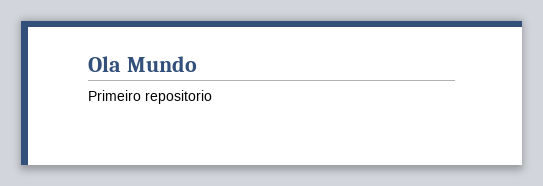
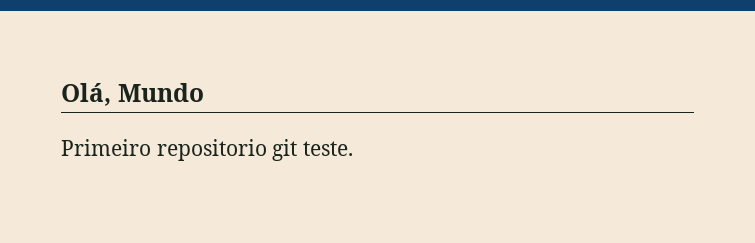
- Ola Mundo
+ Olá, Mundo
- Primeiro repositorio
+ Primeiro repositorio git teste.

